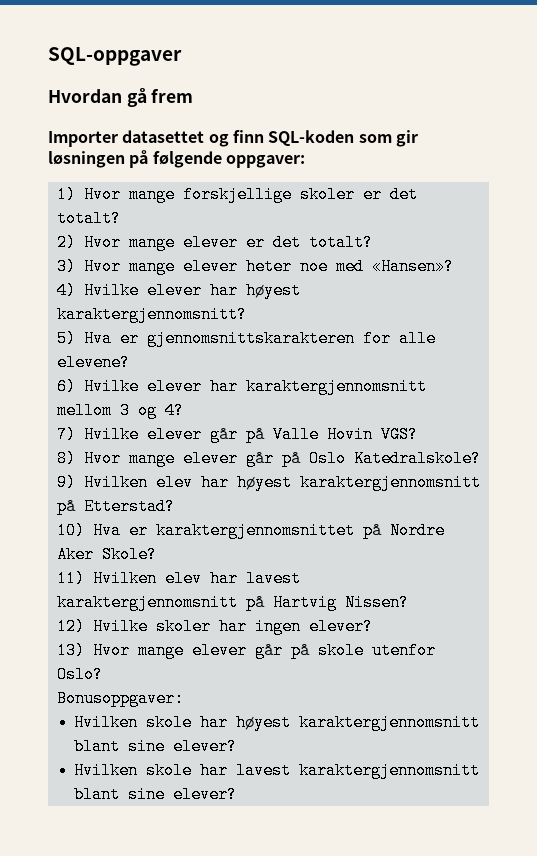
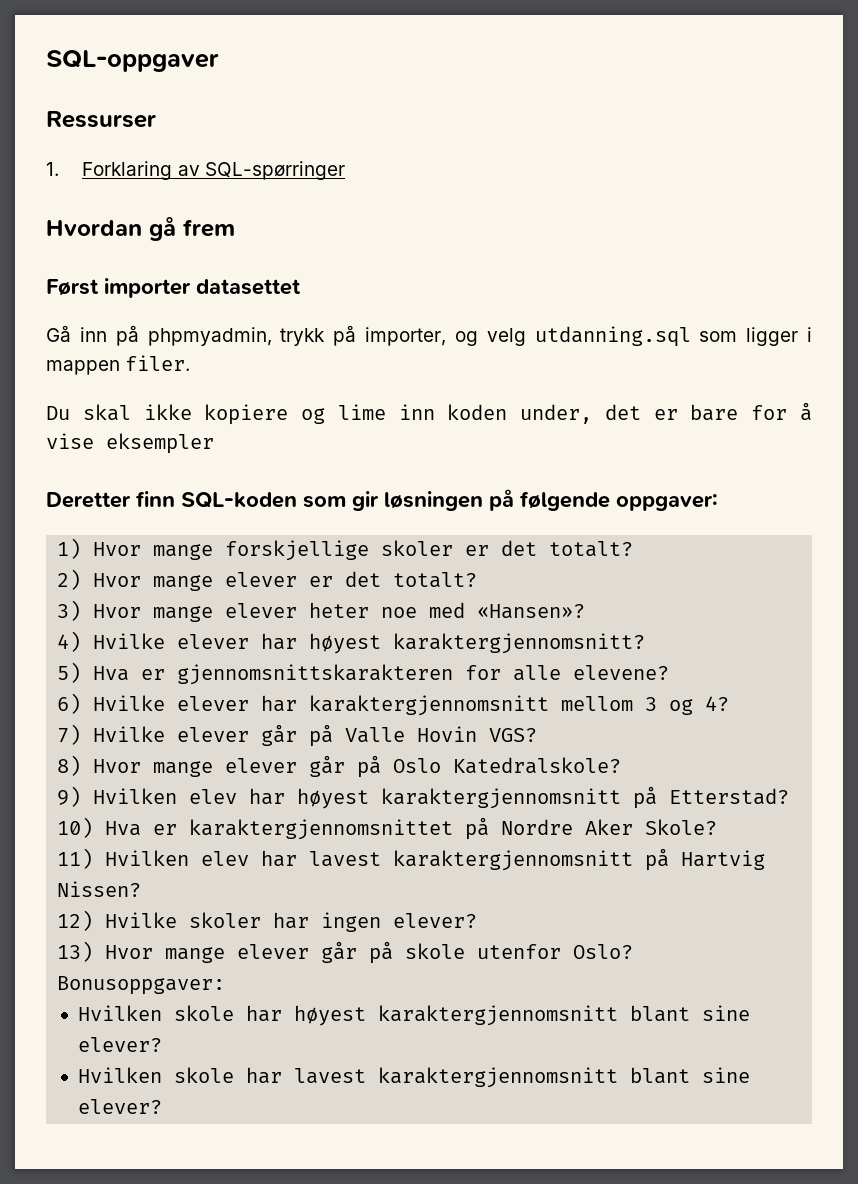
+ Ressurser
+ 1. Forklaring av SQL-spørringer
- Importer datasettet og finn SQL-koden som gir løsningen på følgende oppgaver:
+ Først importer datasettet
+ Gå inn på phpmyadmin, trykk på importer, og velg utdanning.sql som ligger i mappen filer.
+ Du skal ikke kopiere og lime inn koden under, det er bare for å vise eksempler
+ Deretter finn SQL-koden som gir løsningen på følgende oppgaver:

